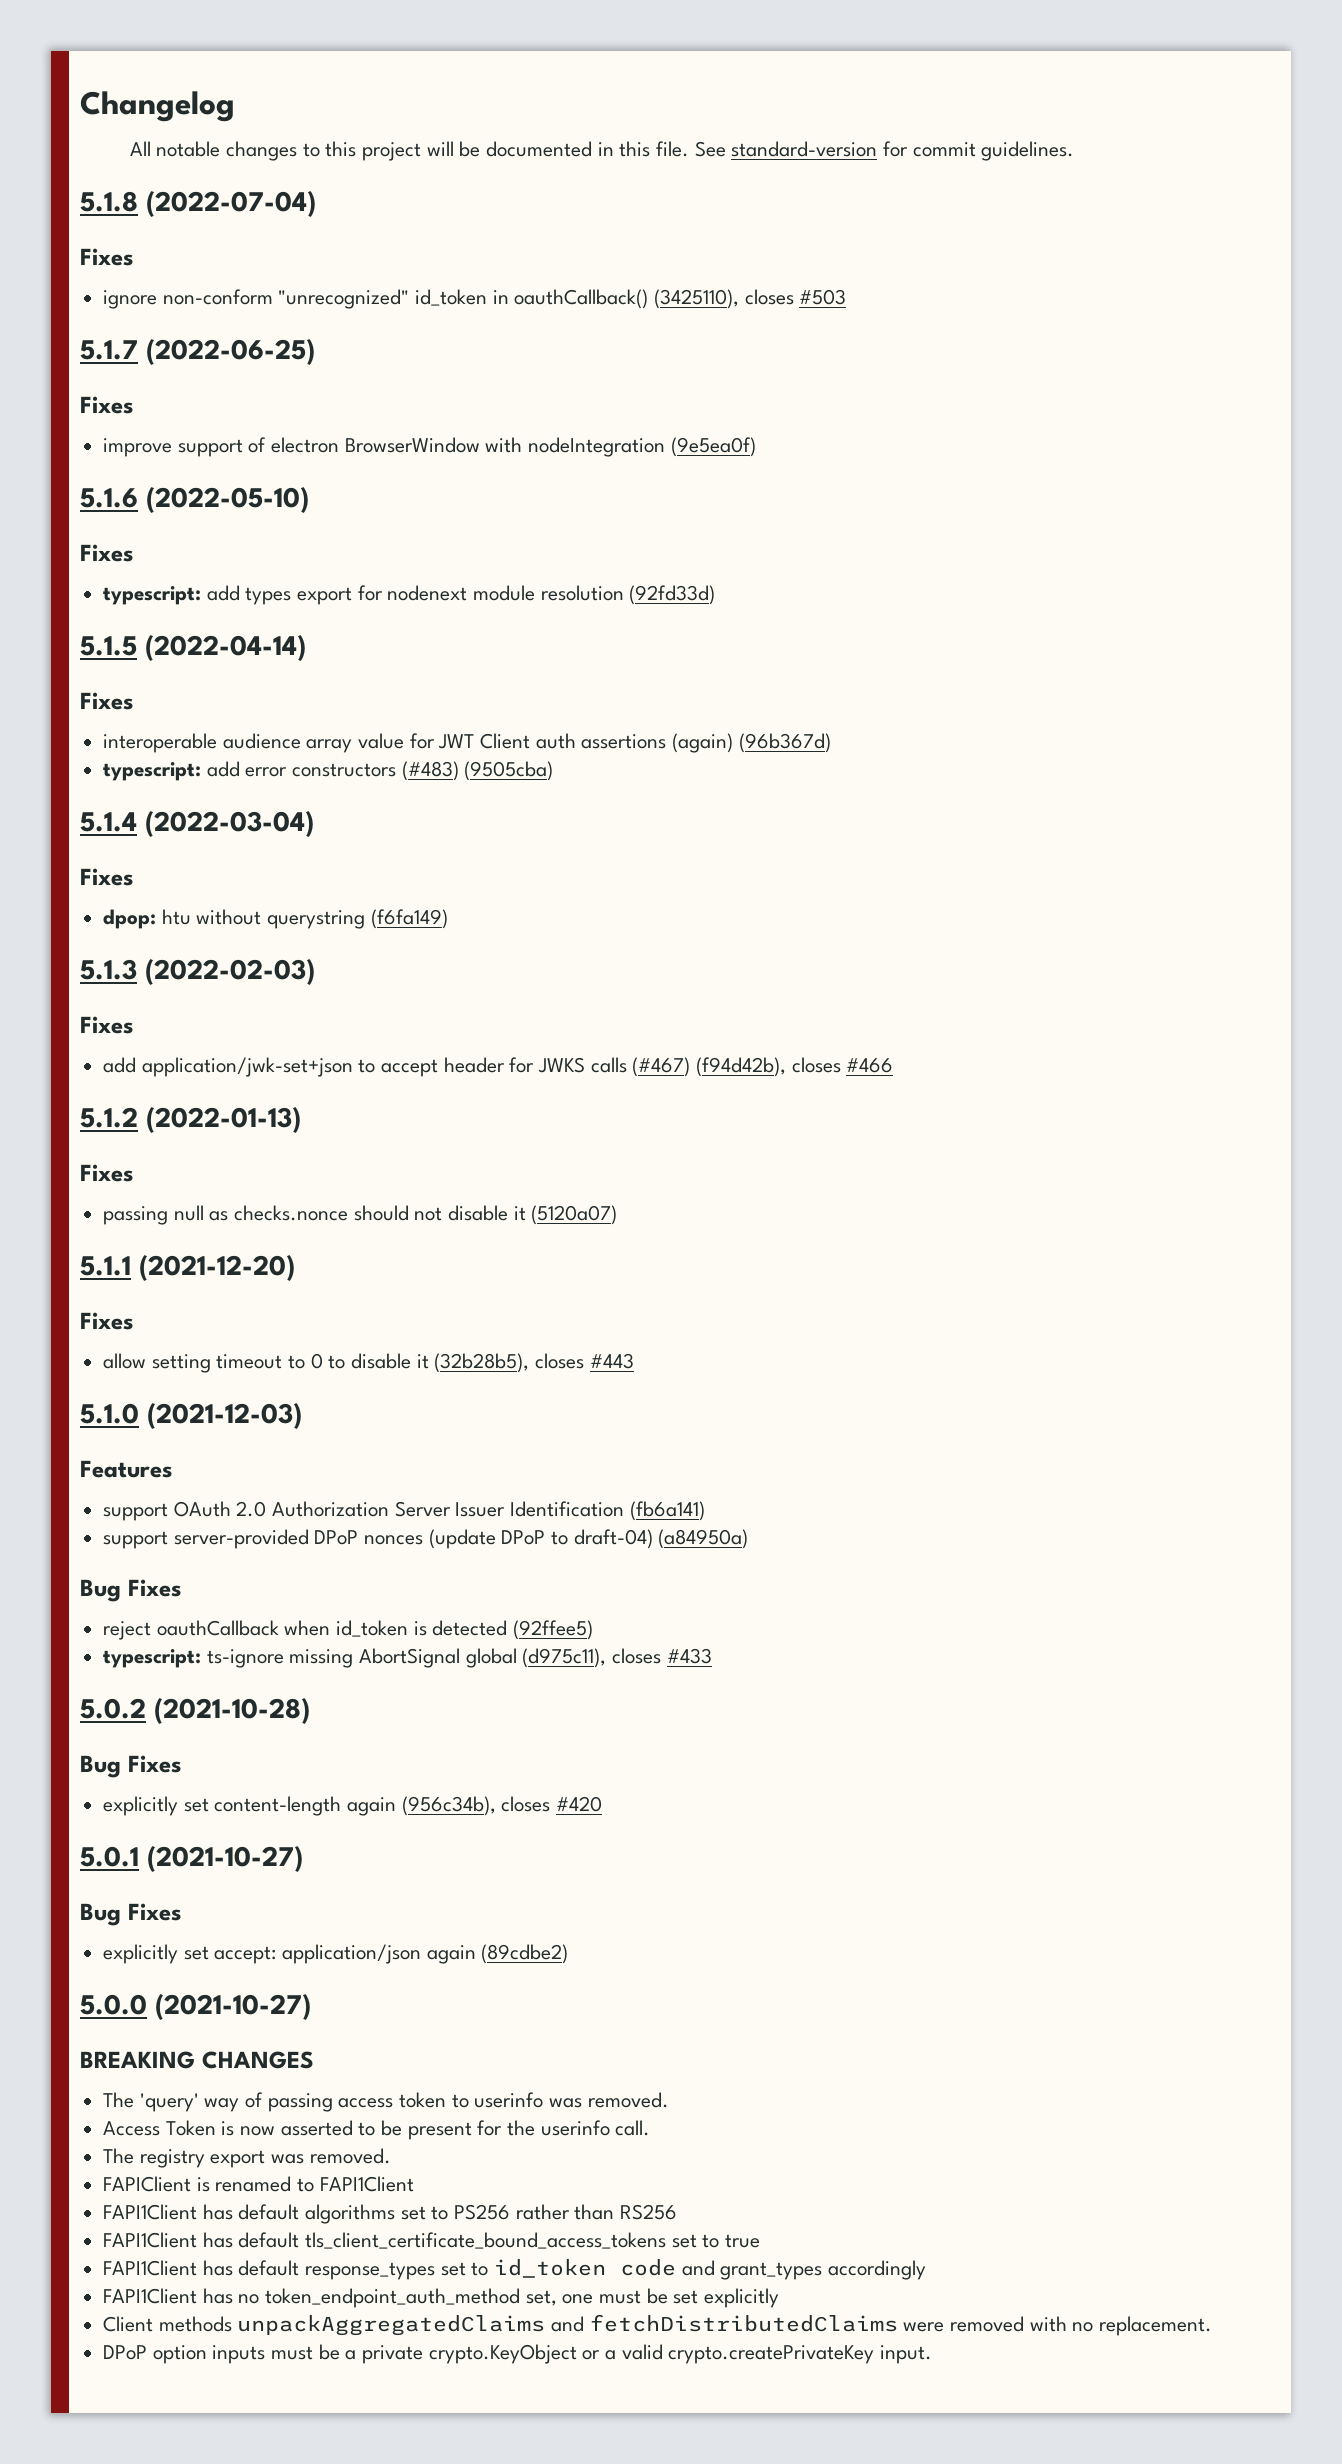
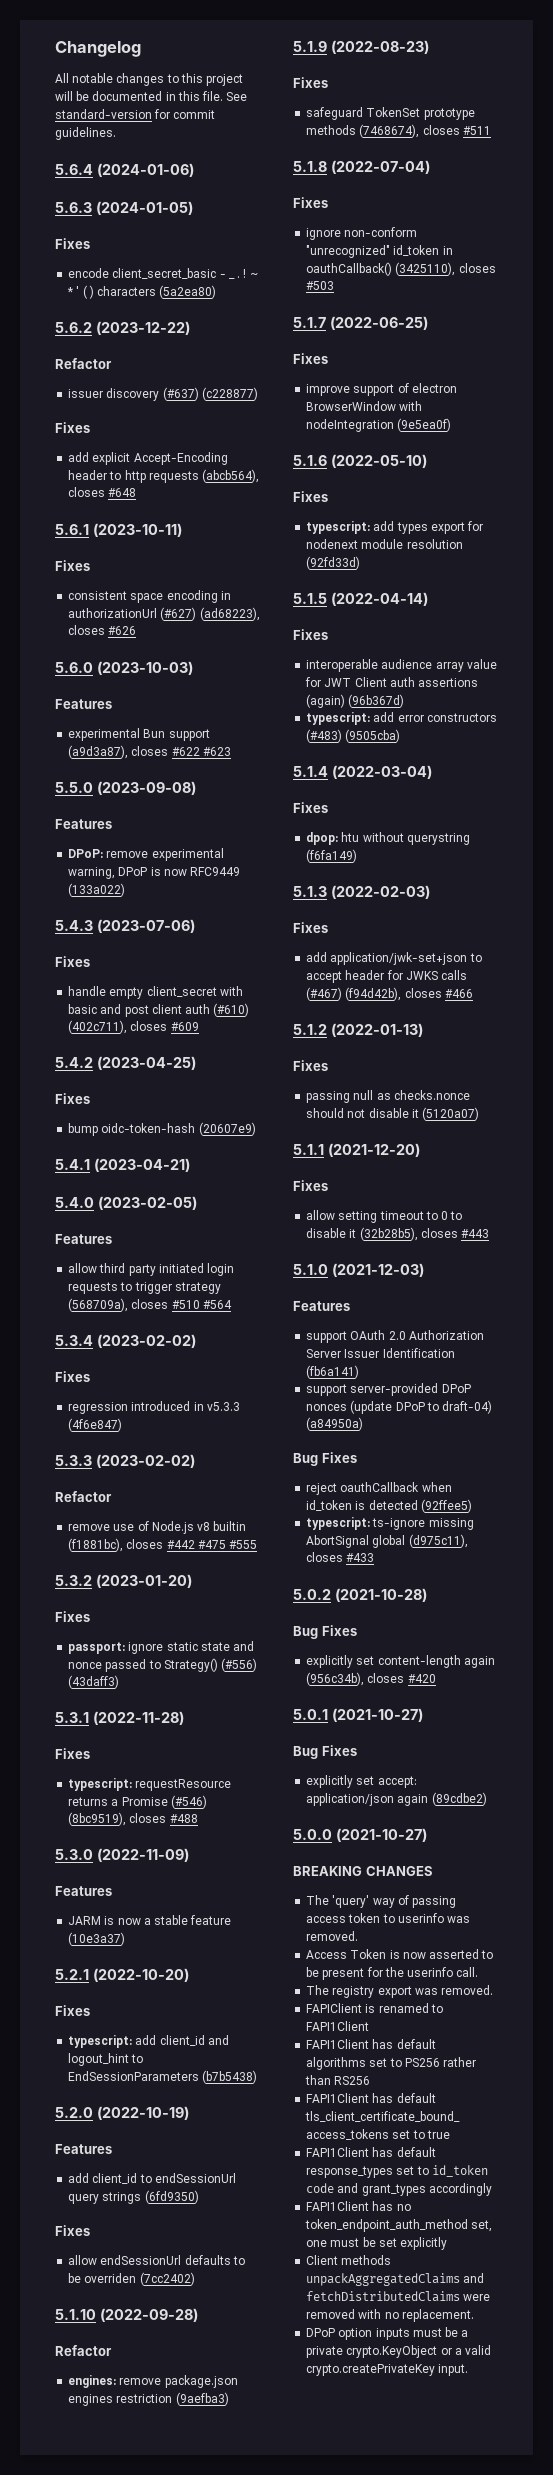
+ 5.6.4 (2024-01-06)
+ 5.6.3 (2024-01-05)
+ Fixes
+ encode client_secret_basic - _ . ! ~ * ' ( ) characters (5a2ea80)
+ 5.6.2 (2023-12-22)
+ Refactor
+ issuer discovery (#637) (c228877)
+ Fixes
+ add explicit Accept-Encoding header to http requests (abcb564), closes #648
+ 5.6.1 (2023-10-11)
+ Fixes
+ consistent space encoding in authorizationUrl (#627) (ad68223), closes #626
+ 5.6.0 (2023-10-03)
+ Features
+ experimental Bun support (a9d3a87), closes #622 #623
+ 5.5.0 (2023-09-08)
+ Features
+ DPoP: remove experimental warning, DPoP is now RFC9449 (133a022)
+ 5.4.3 (2023-07-06)
+ Fixes
+ handle empty client_secret with basic and post client auth (#610) (402c711), closes #609
+ 5.4.2 (2023-04-25)
+ Fixes
+ bump oidc-token-hash (20607e9)
+ 5.4.1 (2023-04-21)
+ 5.4.0 (2023-02-05)
+ Features
+ allow third party initiated login requests to trigger strategy (568709a), closes #510 #564
+ 5.3.4 (2023-02-02)
+ Fixes
+ regression introduced in v5.3.3 (4f6e847)
+ 5.3.3 (2023-02-02)
+ Refactor
+ remove use of Node.js v8 builtin (f1881bc), closes #442 #475 #555
+ 5.3.2 (2023-01-20)
+ Fixes
+ passport: ignore static state and nonce passed to Strategy() (#556) (43daff3)
+ 5.3.1 (2022-11-28)
+ Fixes
+ typescript: requestResource returns a Promise (#546) (8bc9519), closes #488
+ 5.3.0 (2022-11-09)
+ Features
+ JARM is now a stable feature (10e3a37)
+ 5.2.1 (2022-10-20)
+ Fixes
+ typescript: add client_id and logout_hint to EndSessionParameters (b7b5438)
+ 5.2.0 (2022-10-19)
+ Features
+ add client_id to endSessionUrl query strings (6fd9350)
+ Fixes
+ allow endSessionUrl defaults to be overriden (7cc2402)
+ 5.1.10 (2022-09-28)
+ Refactor
+ engines: remove package.json engines restriction (9aefba3)
+ 5.1.9 (2022-08-23)
+ Fixes
+ safeguard TokenSet prototype methods (7468674), closes #511

